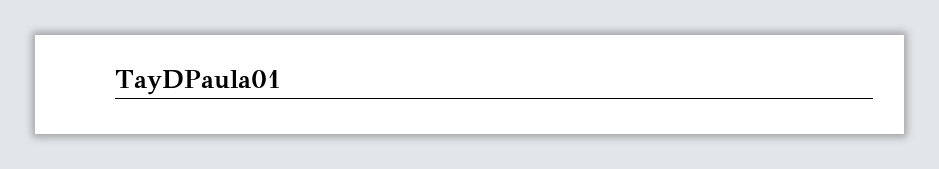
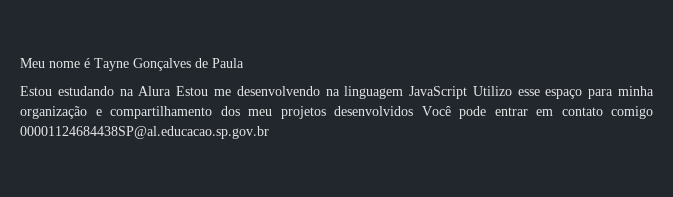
- TayDPaula01
+ Meu nome é Tayne Gonçalves de Paula
+ Estou estudando na Alura Estou me desenvolvendo na linguagem JavaScript Utilizo esse espaço para minha organização e compartilhamento dos meu projetos desenvolvidos Você pode entrar em contato comigo 00001124684438SP@al.educacao.sp.gov.br

